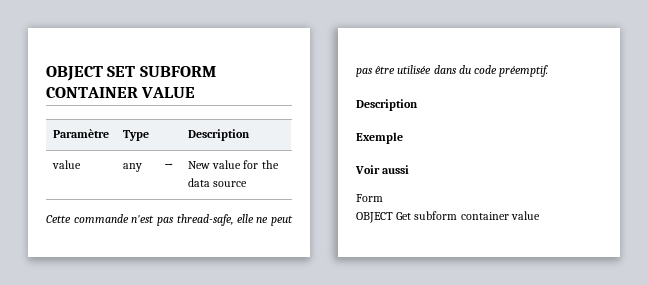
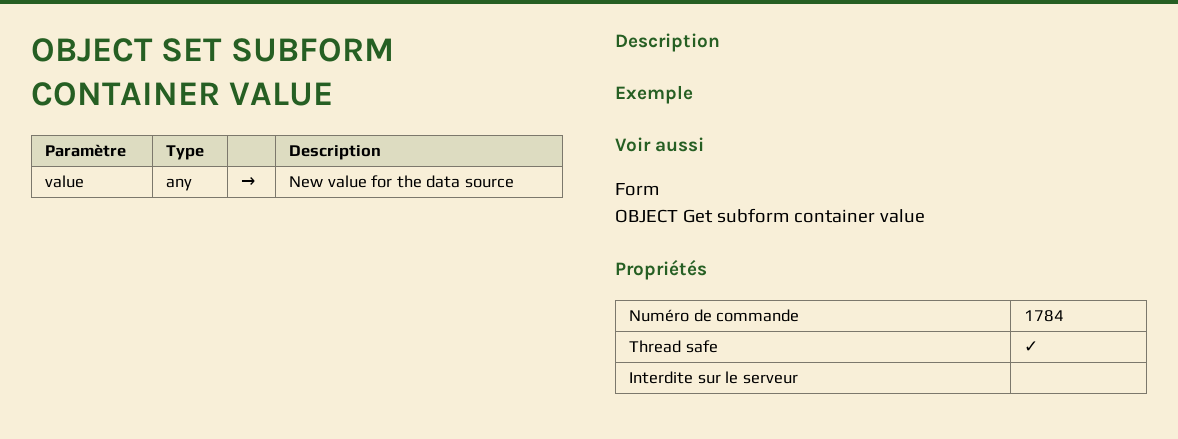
- Cette commande n'est pas thread-safe, elle ne peut pas être utilisée dans du code préemptif.
+ Propriétés
+ Numéro de commande | 1784
+ Thread safe | ✓
+ Interdite sur le serveur |

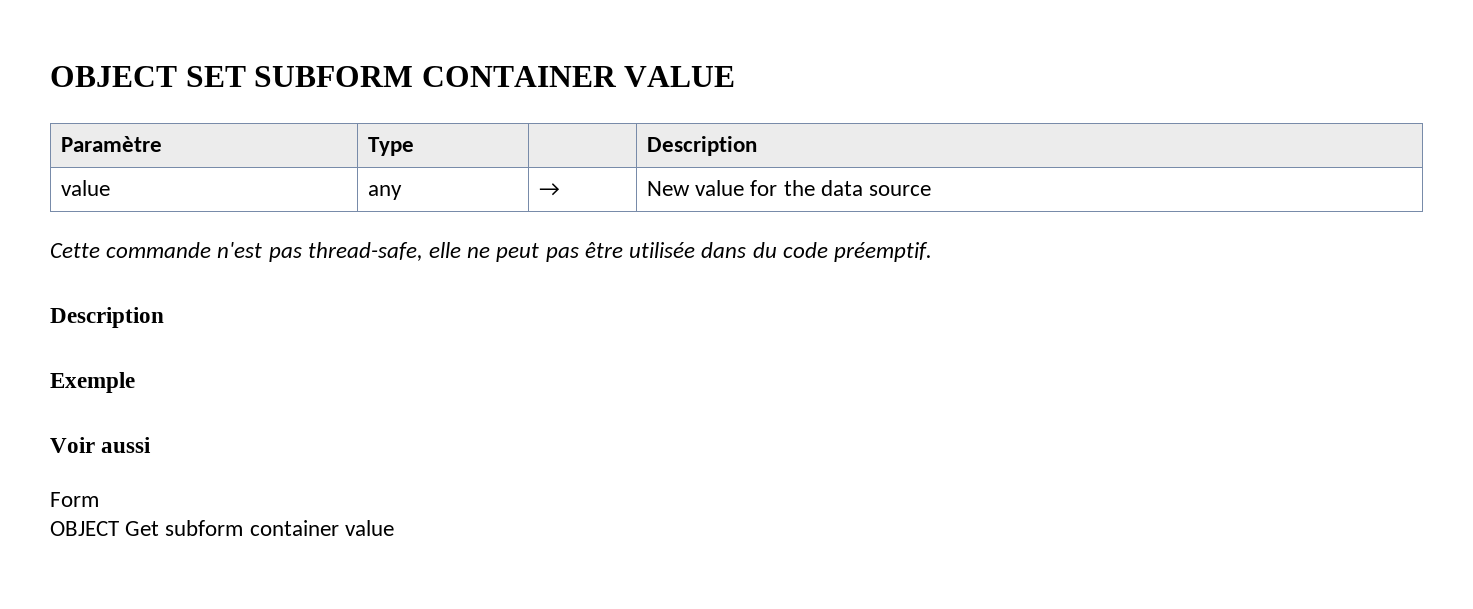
+ Cette commande n'est pas thread-safe, elle ne peut pas être utilisée dans du code préemptif.
- Propriétés
- Numéro de commande | 1784
- Thread safe | ✓
- Interdite sur le serveur |

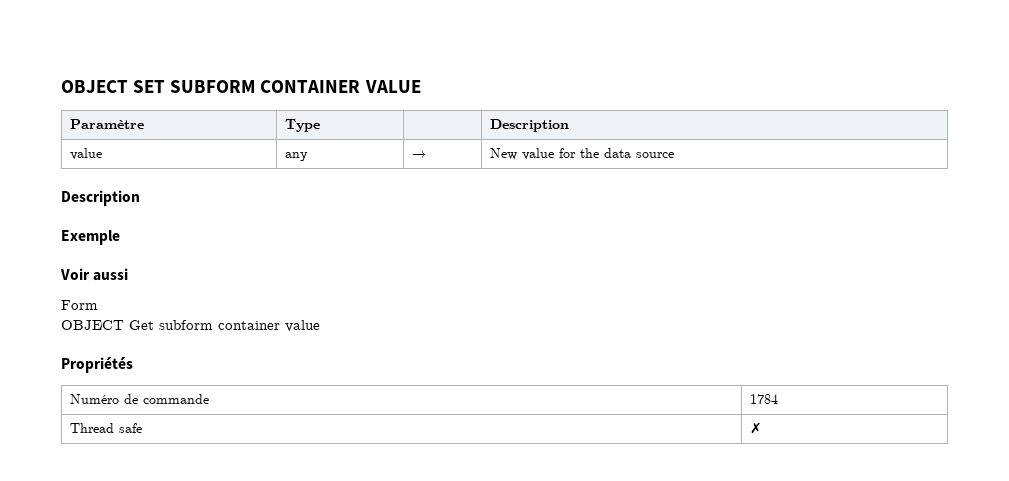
- Cette commande n'est pas thread-safe, elle ne peut pas être utilisée dans du code préemptif.
+ Propriétés
+ Numéro de commande | 1784
+ Thread safe | ✗

